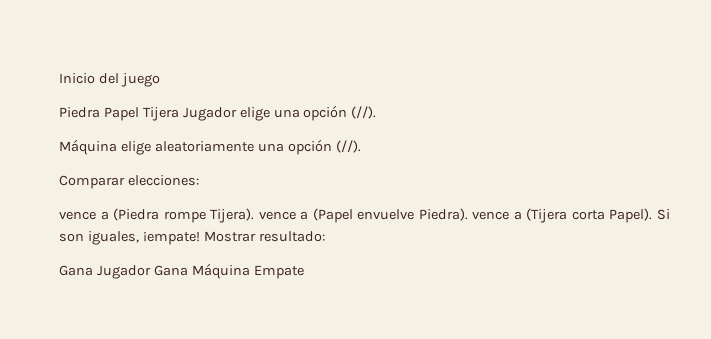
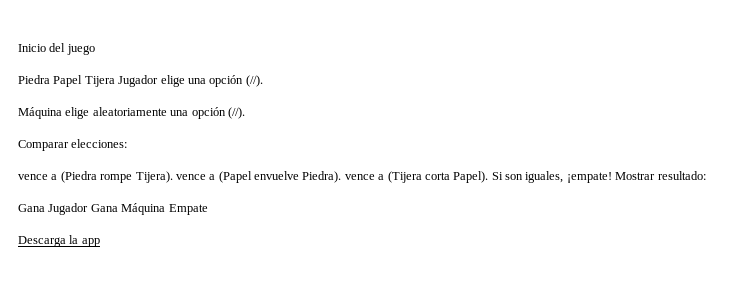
+ Descarga la app

